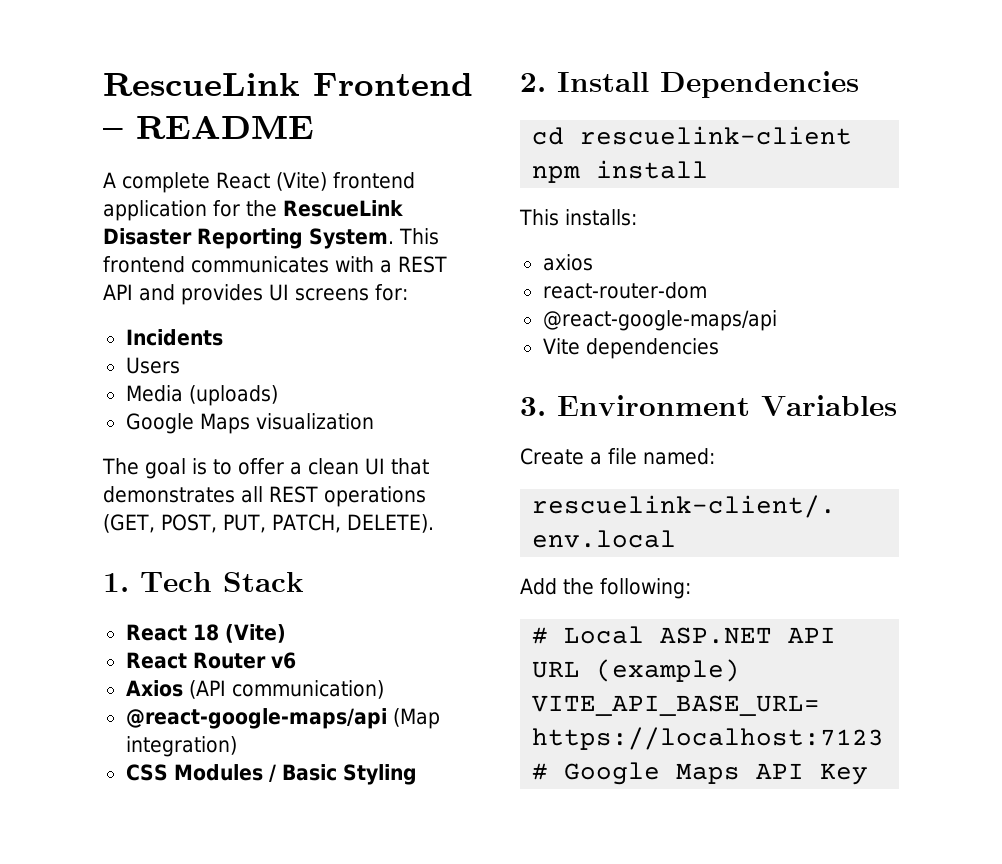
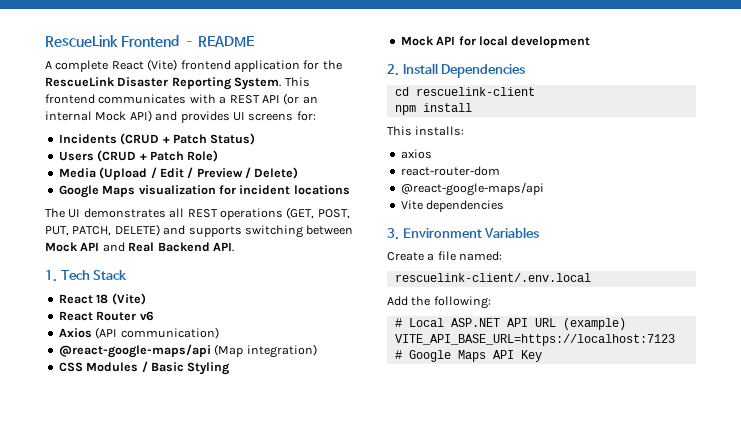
- This frontend communicates with a REST API and provides UI screens for:
+ This frontend communicates with a REST API (or an internal Mock API) and provides UI screens for:
- Incidents
- Users
- Media (uploads)
- Google Maps visualization
- The goal is to offer a clean UI that demonstrates all REST operations (GET, POST, PUT, PATCH, DELETE).
+ Incidents (CRUD + Patch Status)
+ Users (CRUD + Patch Role)
+ Media (Upload / Edit / Preview / Delete)
+ Google Maps visualization for incident locations
+ The UI demonstrates all REST operations (GET, POST, PUT, PATCH, DELETE) and supports switching between Mock API and Real Backend API.
+ Mock API for local development

